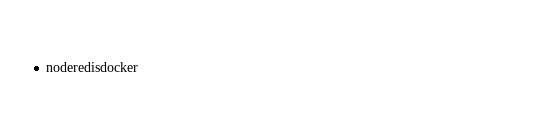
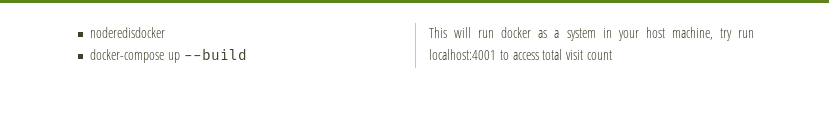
+ docker-compose up --build
+ This will run docker as a system in your host machine, try run localhost:4001 to access total visit count

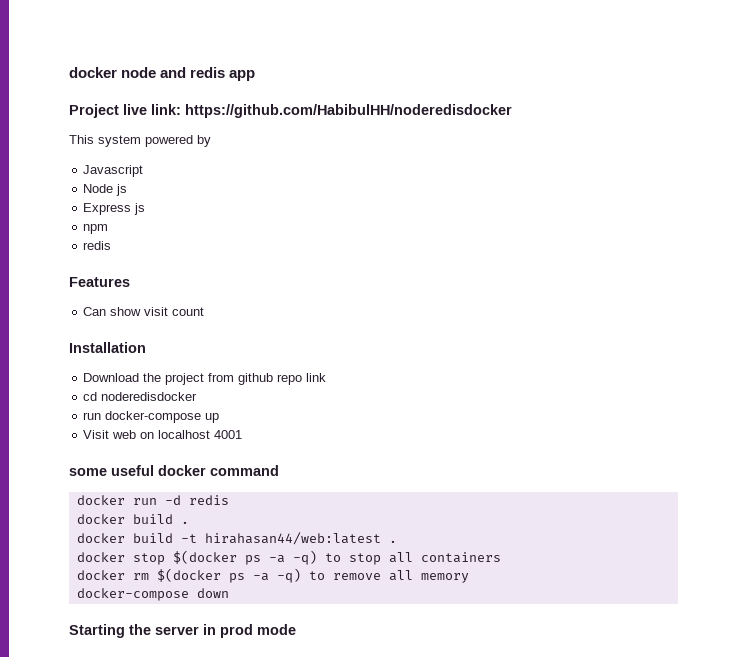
- noderedisdocker
+ docker node and redis app
+ Project live link: https://github.com/HabibulHH/noderedisdocker
+ This system powered by
+ Javascript
+ Node js
+ Express js
+ npm
+ redis
+ Features
+ Can show visit count
+ Installation
+ Download the project from github repo link
+ cd noderedisdocker
- docker-compose up --build
- This will run docker as a system in your host machine, try run localhost:4001 to access total visit count
+ run docker-compose up
+ Visit web on localhost 4001
+ some useful docker command
+ docker run -d redis
+ docker build .
+ docker build -t hirahasan44/web:latest .
+ docker stop $(docker ps -a -q) to stop all containers
+ docker rm $(docker ps -a -q) to remove all memory
+ docker-compose down
+ Starting the server in prod mode

